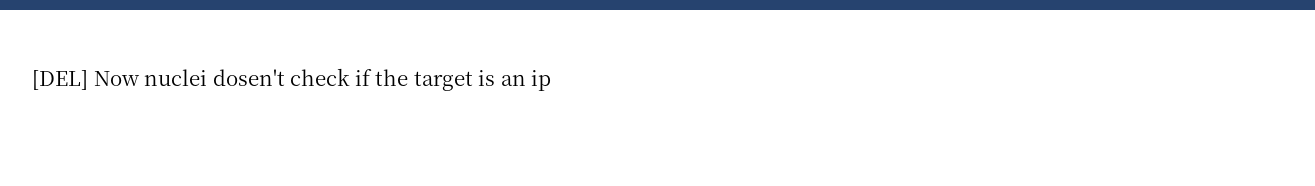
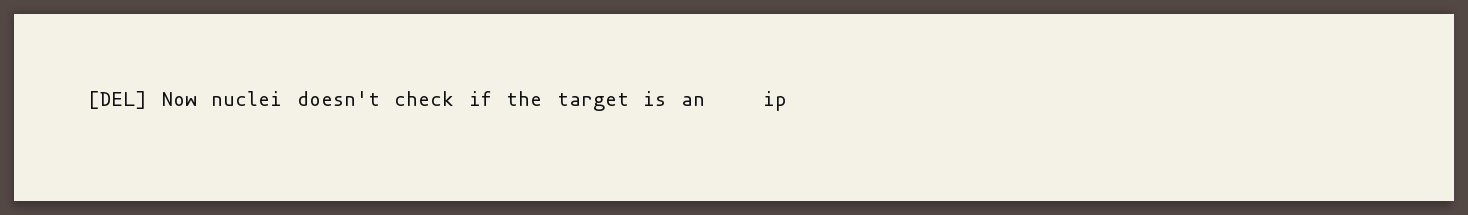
- [DEL] Now nuclei dosen't check if the target is an ip
+ [DEL] Now nuclei doesn't check if the target is an ip

